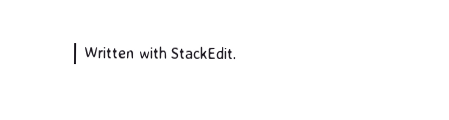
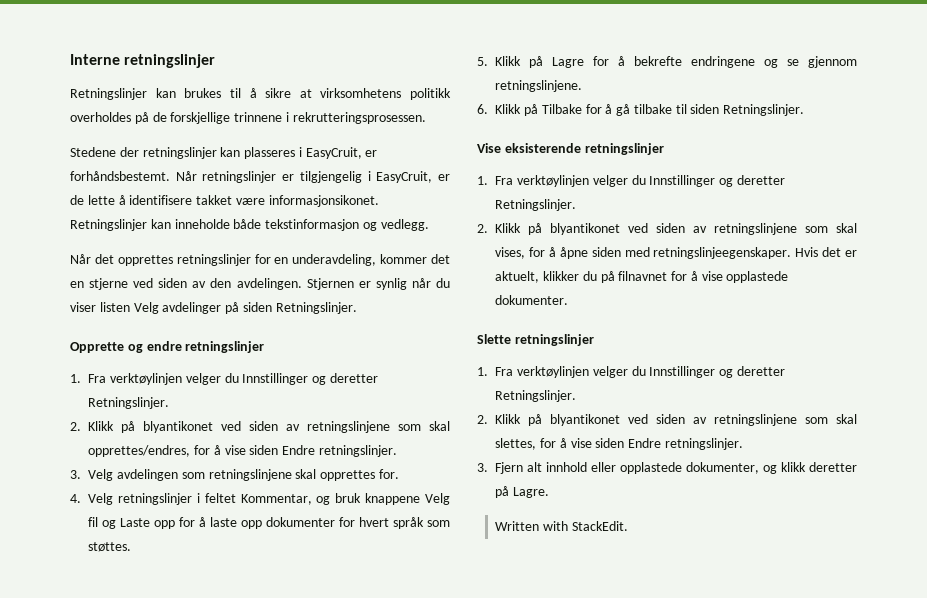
+ Interne retningslinjer
+ Retningslinjer kan brukes til å sikre at virksomhetens politikk overholdes på de forskjellige trinnene i rekrutteringsprosessen.
+ Stedene der retningslinjer kan plasseres i EasyCruit, er forhåndsbestemt. Når retningslinjer er tilgjengelig i EasyCruit, er de lette å identifisere takket være informasjonsikonet. Retningslinjer kan inneholde både tekstinformasjon og vedlegg.
+ Når det opprettes retningslinjer for en underavdeling, kommer det en stjerne ved siden av den avdelingen. Stjernen er synlig når du viser listen Velg avdelinger på siden Retningslinjer.
+ Opprette og endre retningslinjer
+ 1. Fra verktøylinjen velger du Innstillinger og deretter Retningslinjer.
+ 2. Klikk på blyantikonet ved siden av retningslinjene som skal opprettes/endres, for å vise siden Endre retningslinjer.
+ 3. Velg avdelingen som retningslinjene skal opprettes for.
+ 4. Velg retningslinjer i feltet Kommentar, og bruk knappene Velg fil og Laste opp for å laste opp dokumenter for hvert språk som støttes.
+ 5. Klikk på Lagre for å bekrefte endringene og se gjennom retningslinjene.
+ 6. Klikk på Tilbake for å gå tilbake til siden Retningslinjer.
+ Vise eksisterende retningslinjer
+ 1. Fra verktøylinjen velger du Innstillinger og deretter Retningslinjer.
+ 2. Klikk på blyantikonet ved siden av retningslinjene som skal vises, for å åpne siden med retningslinjeegenskaper. Hvis det er aktuelt, klikker du på filnavnet for å vise opplastede dokumenter.
+ Slette retningslinjer
+ 1. Fra verktøylinjen velger du Innstillinger og deretter Retningslinjer.
+ 2. Klikk på blyantikonet ved siden av retningslinjene som skal slettes, for å vise siden Endre retningslinjer.
+ 3. Fjern alt innhold eller opplastede dokumenter, og klikk deretter på Lagre.

